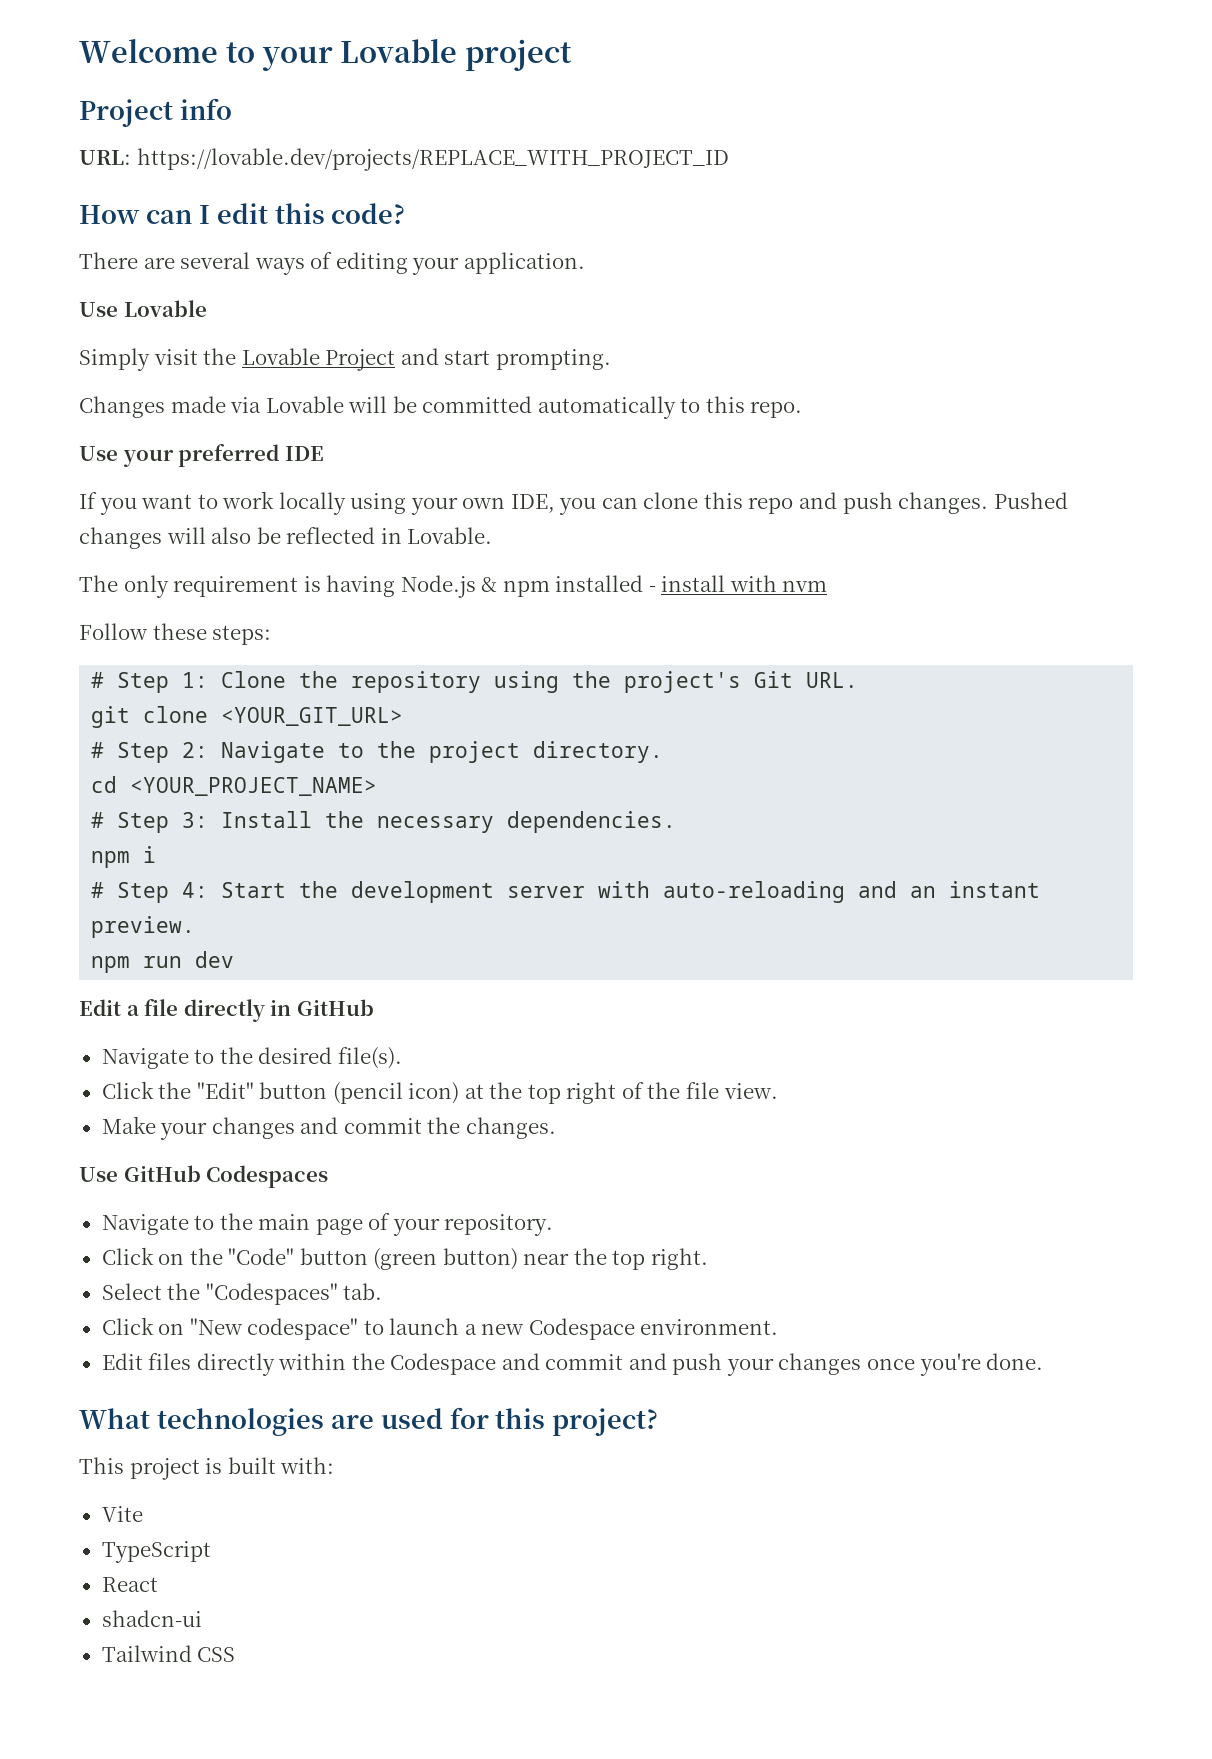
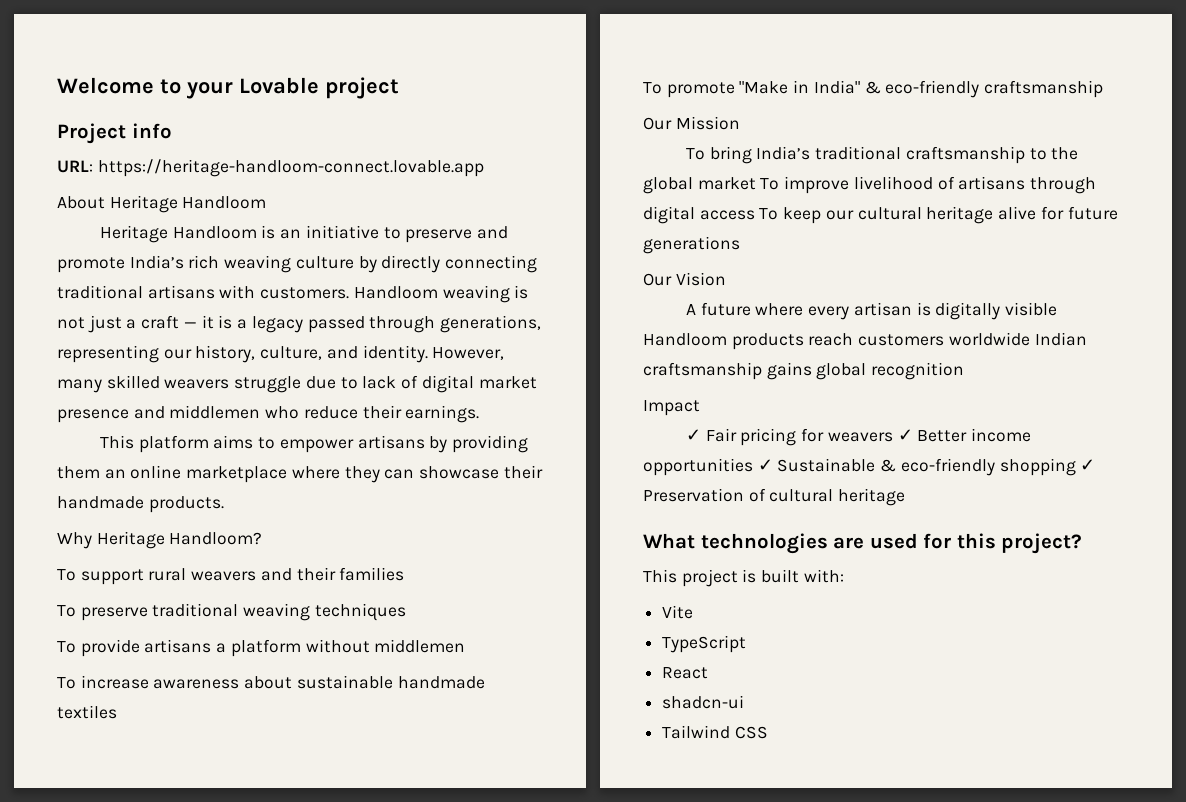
- URL: https://lovable.dev/projects/REPLACE_WITH_PROJECT_ID
- How can I edit this code?
- There are several ways of editing your application.
- Use Lovable
- Simply visit the Lovable Project and start prompting.
- Changes made via Lovable will be committed automatically to this repo.
- Use your preferred IDE
- If you want to work locally using your own IDE, you can clone this repo and push changes. Pushed changes will also be reflected in Lovable.
- The only requirement is having Node.js & npm installed - install with nvm
- Follow these steps:
- # Step 1: Clone the repository using the project's Git URL.
- git clone <YOUR_GIT_URL>
- # Step 2: Navigate to the project directory.
- cd <YOUR_PROJECT_NAME>
- # Step 3: Install the necessary dependencies.
- npm i
- # Step 4: Start the development server with auto-reloading and an instant preview.
- npm run dev
- Edit a file directly in GitHub
- Navigate to the desired file(s).
- Click the "Edit" button (pencil icon) at the top right of the file view.
- Make your changes and commit the changes.
- Use GitHub Codespaces
- Navigate to the main page of your repository.
- Click on the "Code" button (green button) near the top right.
- Select the "Codespaces" tab.
- Click on "New codespace" to launch a new Codespace environment.
- Edit files directly within the Codespace and commit and push your changes once you're done.
+ URL: https://heritage-handloom-connect.lovable.app
+ About Heritage Handloom
+ Heritage Handloom is an initiative to preserve and promote India’s rich weaving culture by directly connecting traditional artisans with customers. Handloom weaving is not just a craft — it is a legacy passed through generations, representing our history, culture, and identity. However, many skilled weavers struggle due to lack of digital market presence and middlemen who reduce their earnings.
+ This platform aims to empower artisans by providing them an online marketplace where they can showcase their handmade products.
+ Why Heritage Handloom?
+ To support rural weavers and their families
+ To preserve traditional weaving techniques
+ To provide artisans a platform without middlemen
+ To increase awareness about sustainable handmade textiles
+ To promote "Make in India" & eco-friendly craftsmanship
+ Our Mission
+ To bring India’s traditional craftsmanship to the global market To improve livelihood of artisans through digital access To keep our cultural heritage alive for future generations
+ Our Vision
+ A future where every artisan is digitally visible Handloom products reach customers worldwide Indian craftsmanship gains global recognition
+ Impact
+ ✓ Fair pricing for weavers ✓ Better income opportunities ✓ Sustainable & eco-friendly shopping ✓ Preservation of cultural heritage

